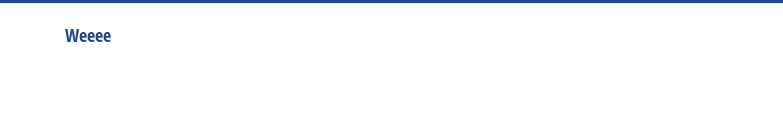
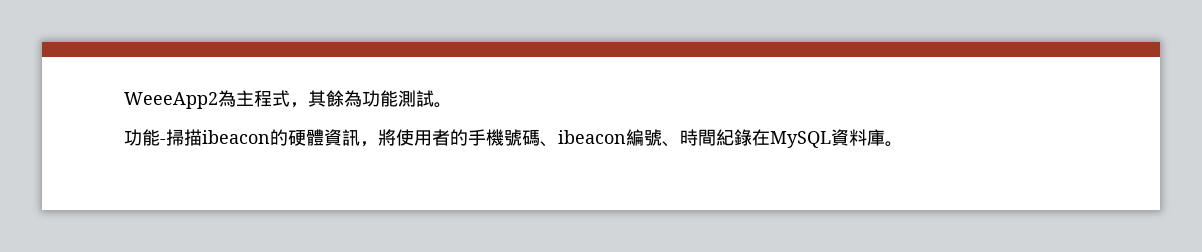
- Weeee
+ WeeeApp2為主程式，其餘為功能測試。
+ 功能-掃描ibeacon的硬體資訊，將使用者的手機號碼、ibeacon編號、時間紀錄在MySQL資料庫。

